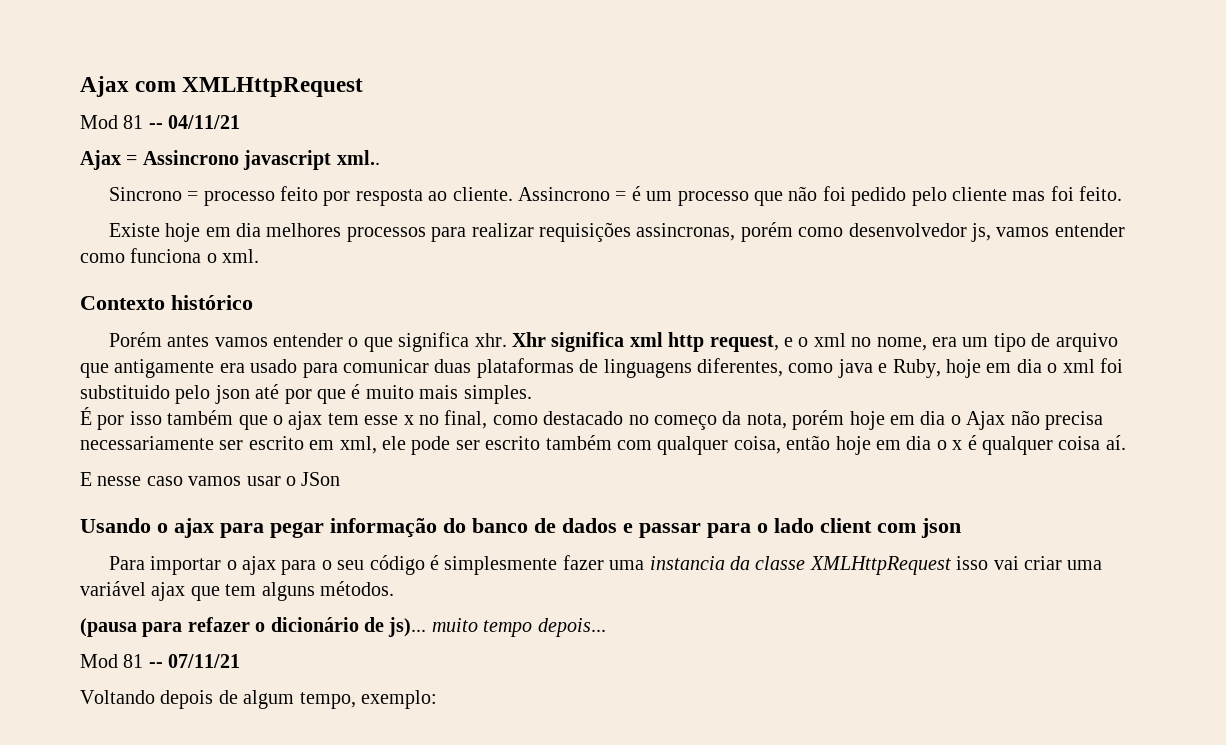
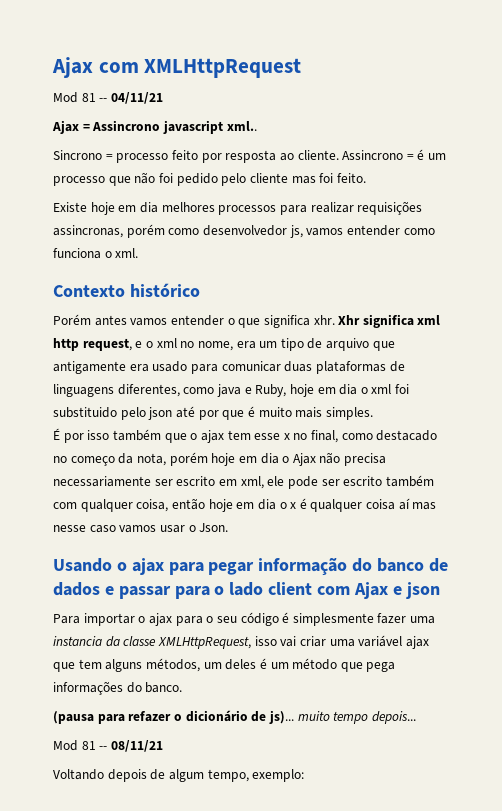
- É por isso também que o ajax tem esse x no final, como destacado no começo da nota, porém hoje em dia o Ajax não precisa necessariamente ser escrito em xml, ele pode ser escrito também com qualquer coisa, então hoje em dia o x é qualquer coisa aí.
- E nesse caso vamos usar o JSon
+ É por isso também que o ajax tem esse x no final, como destacado no começo da nota, porém hoje em dia o Ajax não precisa necessariamente ser escrito em xml, ele pode ser escrito também com qualquer coisa, então hoje em dia o x é qualquer coisa aí mas nesse caso vamos usar o Json.
- Usando o ajax para pegar informação do banco de dados e passar para o lado client com json
+ Usando o ajax para pegar informação do banco de dados e passar para o lado client com Ajax e json
- Para importar o ajax para o seu código é simplesmente fazer uma instancia da classe XMLHttpRequest isso vai criar uma variável ajax que tem alguns métodos.
+ Para importar o ajax para o seu código é simplesmente fazer uma instancia da classe XMLHttpRequest, isso vai criar uma variável ajax que tem alguns métodos, um deles é um método que pega informações do banco.
- Mod 81 -- 07/11/21
+ Mod 81 -- 08/11/21

